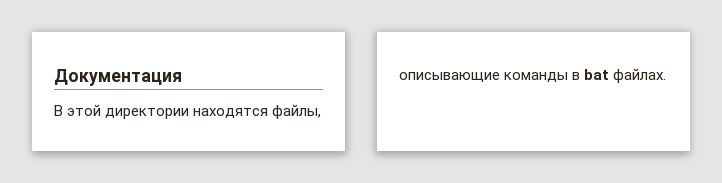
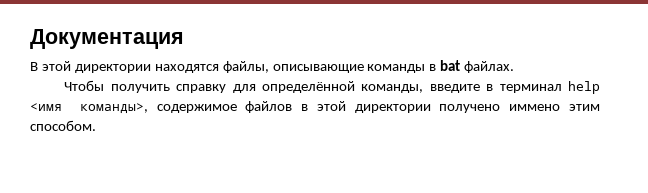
+ Чтобы получить справку для определённой команды, введите в терминал help <имя команды>, содержимое файлов в этой директории получено иммено этим способом.

